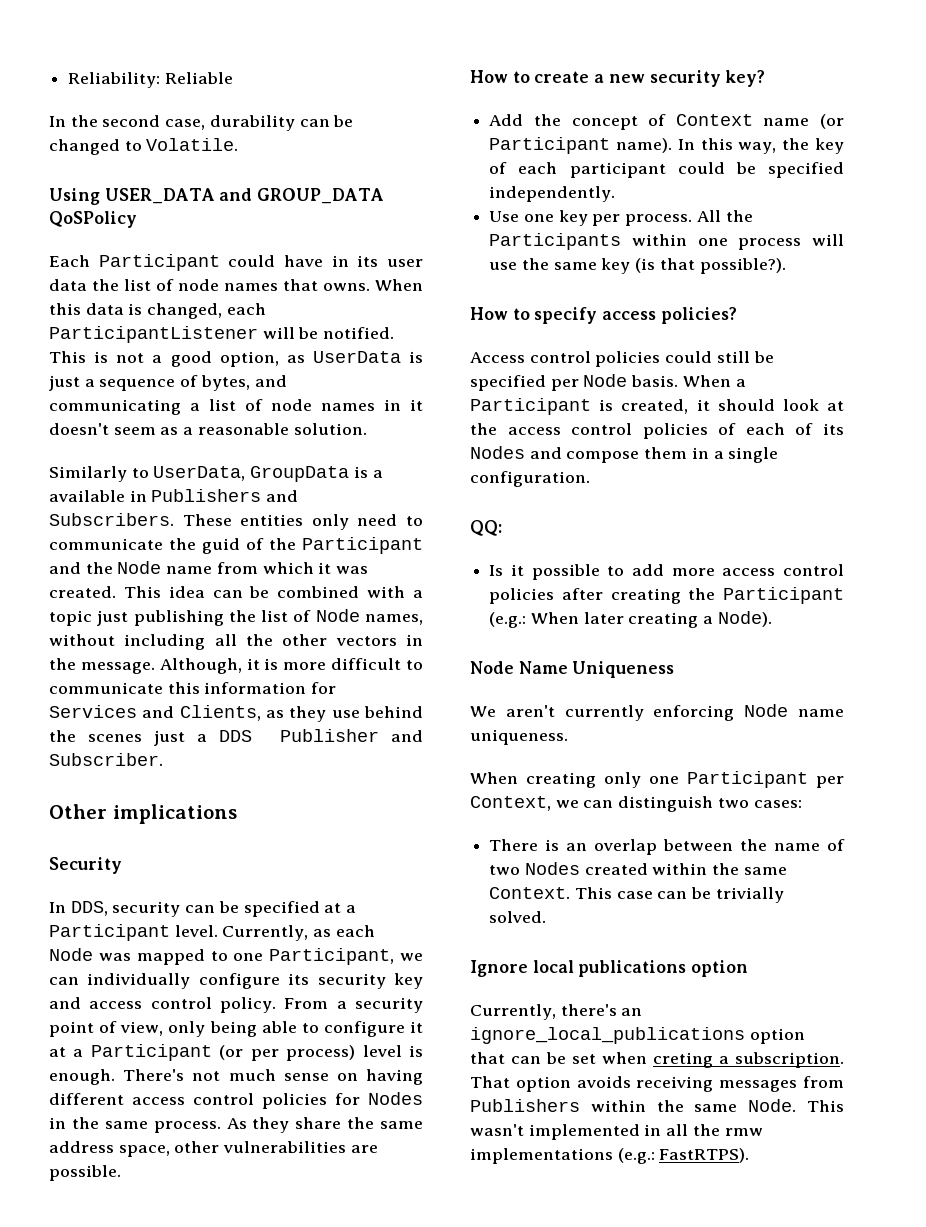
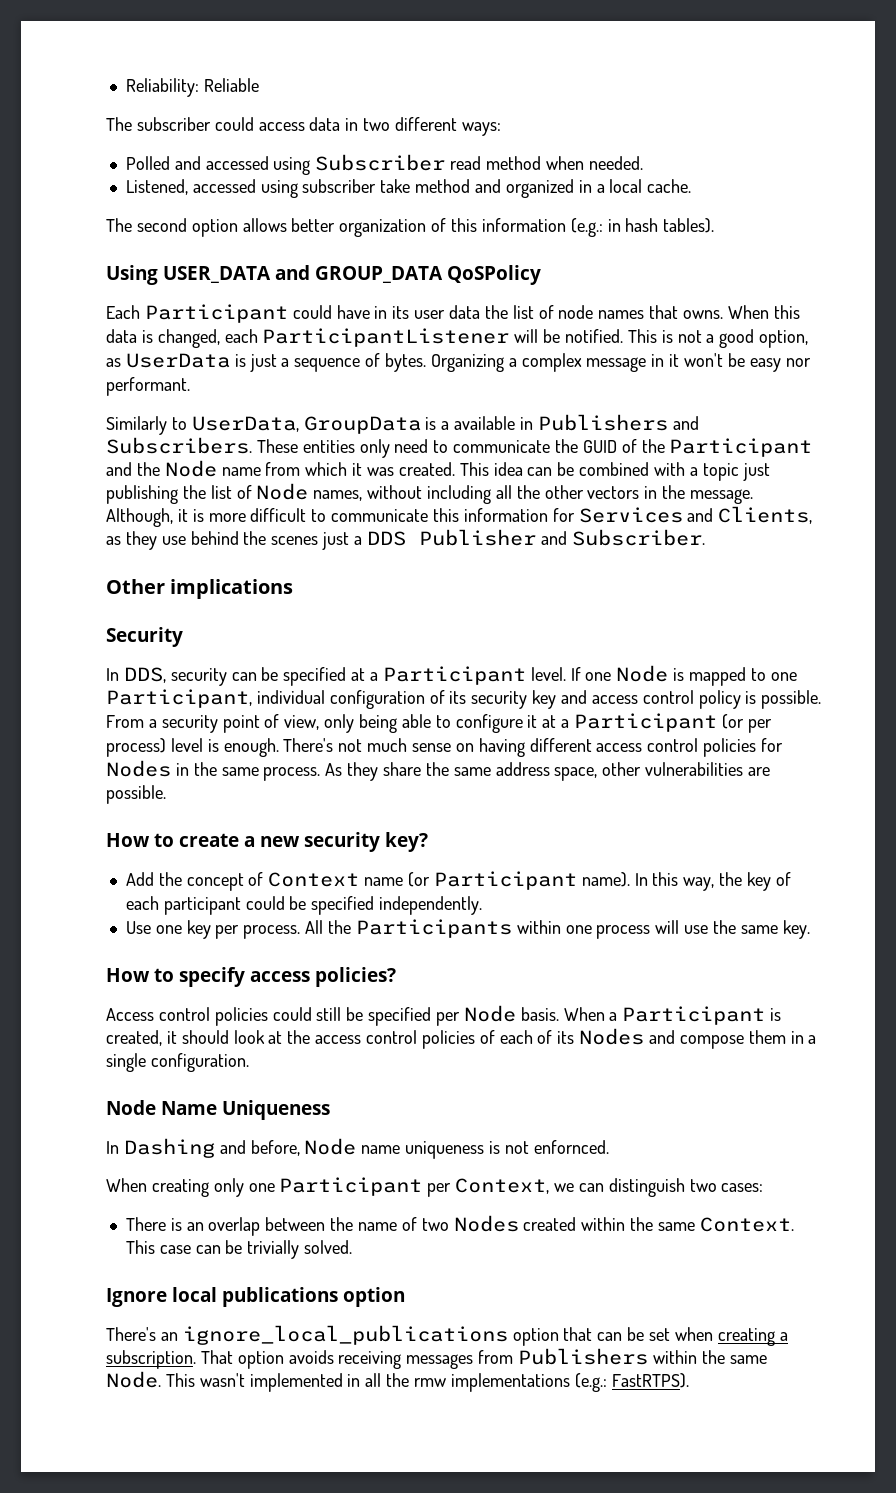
- In the second case, durability can be changed to Volatile.
+ The subscriber could access data in two different ways:
+ Polled and accessed using Subscriber read method when needed.
+ Listened, accessed using subscriber take method and organized in a local cache.
+ The second option allows better organization of this information (e.g.: in hash tables).
- This is not a good option, as UserData is just a sequence of bytes, and communicating a list of node names in it doesn't seem as a reasonable solution.
+ This is not a good option, as UserData is just a sequence of bytes. Organizing a complex message in it won't be easy nor performant.
- These entities only need to communicate the guid of the Participant and the Node name from which it was created.
+ These entities only need to communicate the GUID of the Participant and the Node name from which it was created.
- Currently, as each Node was mapped to one Participant, we can individually configure its security key and access control policy.
+ If one Node is mapped to one Participant, individual configuration of its security key and access control policy is possible.
- All the Participants within one process will use the same key (is that possible?).
+ All the Participants within one process will use the same key.
- QQ:
- Is it possible to add more access control policies after creating the Participant (e.g.: When later creating a Node).
  Node Name Uniqueness
- We aren't currently enforcing Node name uniqueness.
+ In Dashing and before, Node name uniqueness is not enfornced.
- Currently, there's an ignore_local_publications option that can be set when creting a subscription.
+ There's an ignore_local_publications option that can be set when creating a subscription.

